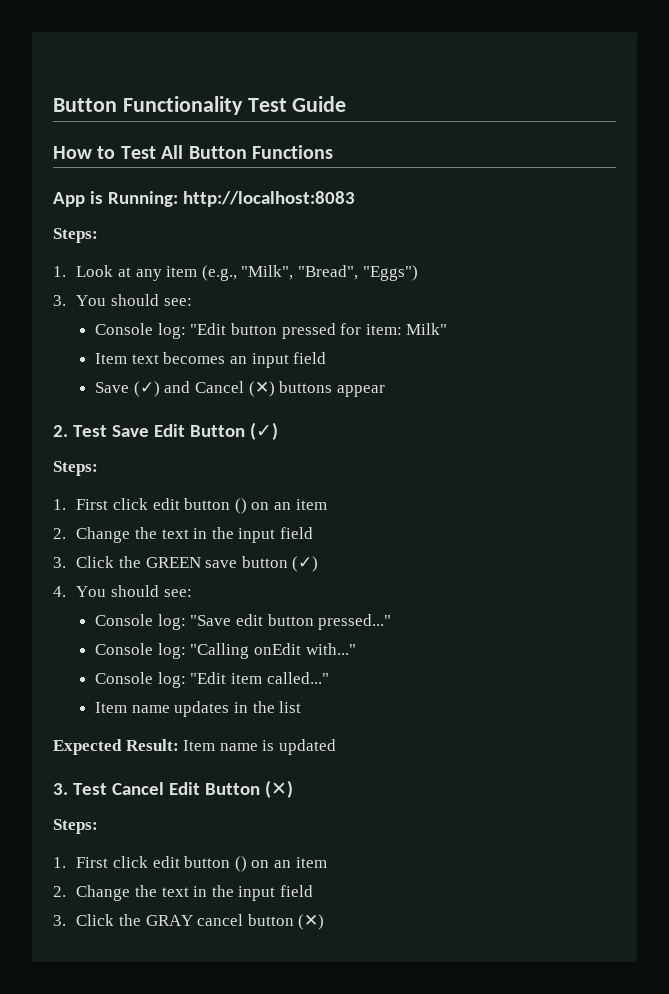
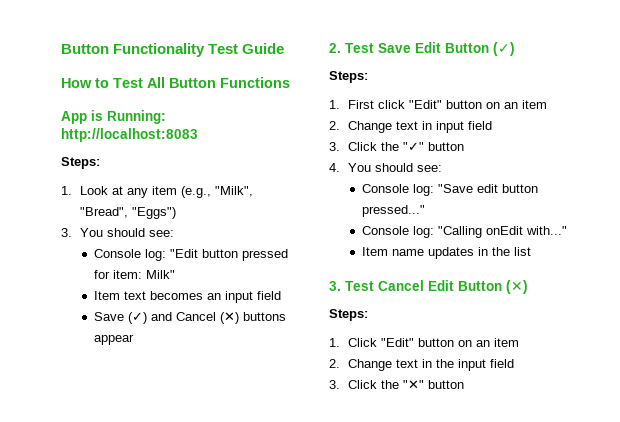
  2. Test Save Edit Button (✓)
  Steps:
- 1. First click edit button () on an item
- 2. Change the text in the input field
- 3. Click the GREEN save button (✓)
+ 1. First click "Edit" button on an item
+ 2. Change text in input field
+ 3. Click the "✓" button
- Console log: "Edit item called..."
- Expected Result: Item name is updated
  3. Test Cancel Edit Button (✕)
  Steps:
- 1. First click edit button () on an item
- 2. Change the text in the input field
- 3. Click the GRAY cancel button (✕)
+ 1. Click "Edit" button on an item
+ 2. Change text in the input field
+ 3. Click the "✕" button

